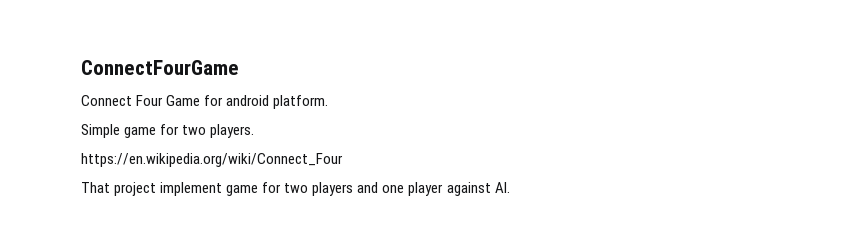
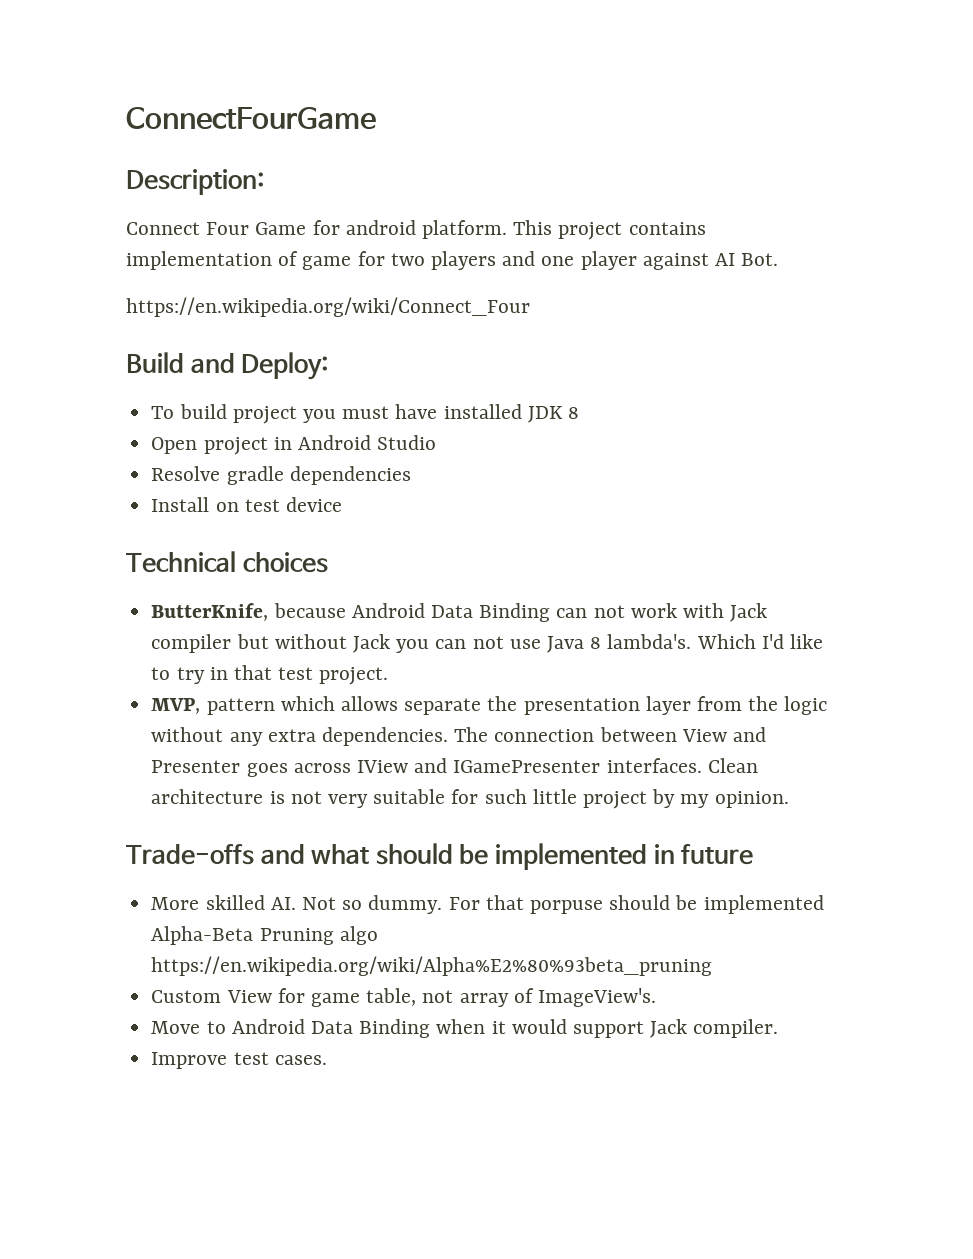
+ Description:
- Connect Four Game for android platform.
- Simple game for two players.
+ Connect Four Game for android platform. This project contains implementation of game for two players and one player against AI Bot.
  https://en.wikipedia.org/wiki/Connect_Four
- That project implement game for two players and one player against AI.
+ Build and Deploy:
+ To build project you must have installed JDK 8
+ Open project in Android Studio
+ Resolve gradle dependencies
+ Install on test device
+ Technical choices
+ ButterKnife, because Android Data Binding can not work with Jack compiler but without Jack you can not use Java 8 lambda's. Which I'd like to try in that test project.
+ MVP, pattern which allows separate the presentation layer from the logic without any extra dependencies. The connection between View and Presenter goes across IView and IGamePresenter interfaces. Clean architecture is not very suitable for such little project by my opinion.
+ Trade-offs and what should be implemented in future
+ More skilled AI. Not so dummy. For that porpuse should be implemented Alpha-Beta Pruning algo https://en.wikipedia.org/wiki/Alpha%E2%80%93beta_pruning
+ Custom View for game table, not array of ImageView's.
+ Move to Android Data Binding when it would support Jack compiler.
+ Improve test cases.

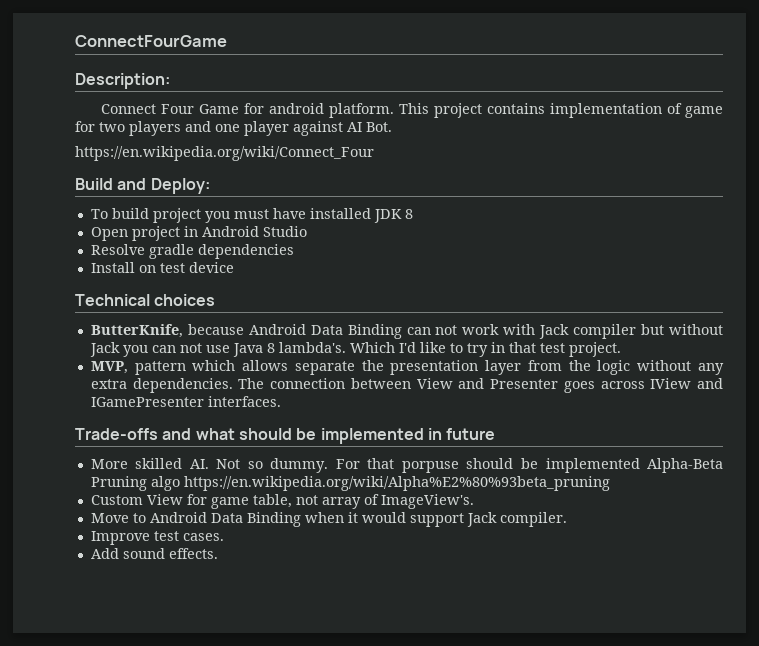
- Clean architecture is not very suitable for such little project by my opinion.
+ Add sound effects.

